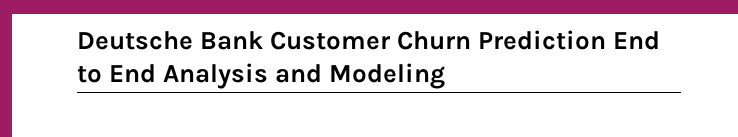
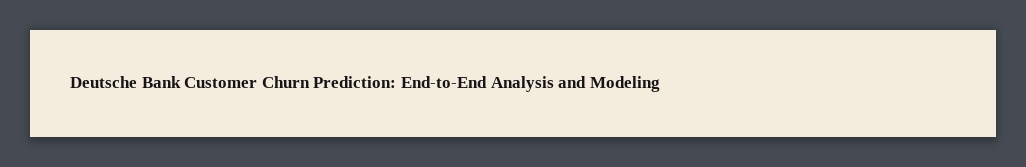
- Deutsche Bank Customer Churn Prediction End to End Analysis and Modeling
+ Deutsche Bank Customer Churn Prediction: End-to-End Analysis and Modeling

